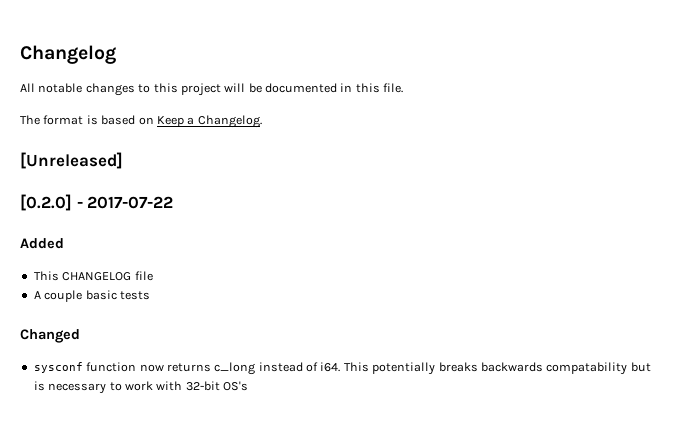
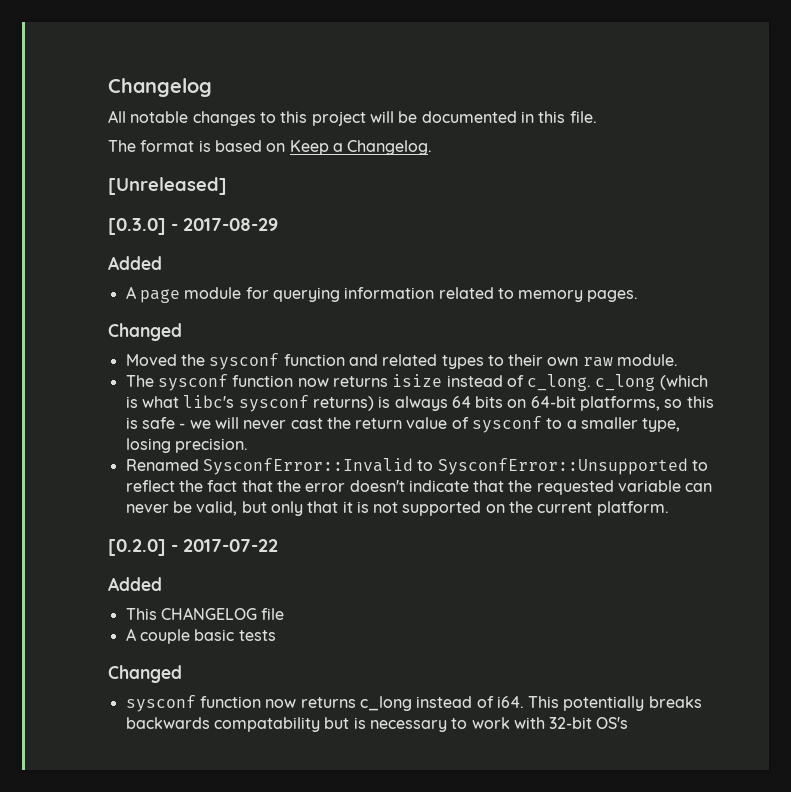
+ [0.3.0] - 2017-08-29
+ Added
+ A page module for querying information related to memory pages.
+ Changed
+ Moved the sysconf function and related types to their own raw module.
+ The sysconf function now returns isize instead of c_long. c_long (which is what libc's sysconf returns) is always 64 bits on 64-bit platforms, so this is safe - we will never cast the return value of sysconf to a smaller type, losing precision.
+ Renamed SysconfError::Invalid to SysconfError::Unsupported to reflect the fact that the error doesn't indicate that the requested variable can never be valid, but only that it is not supported on the current platform.

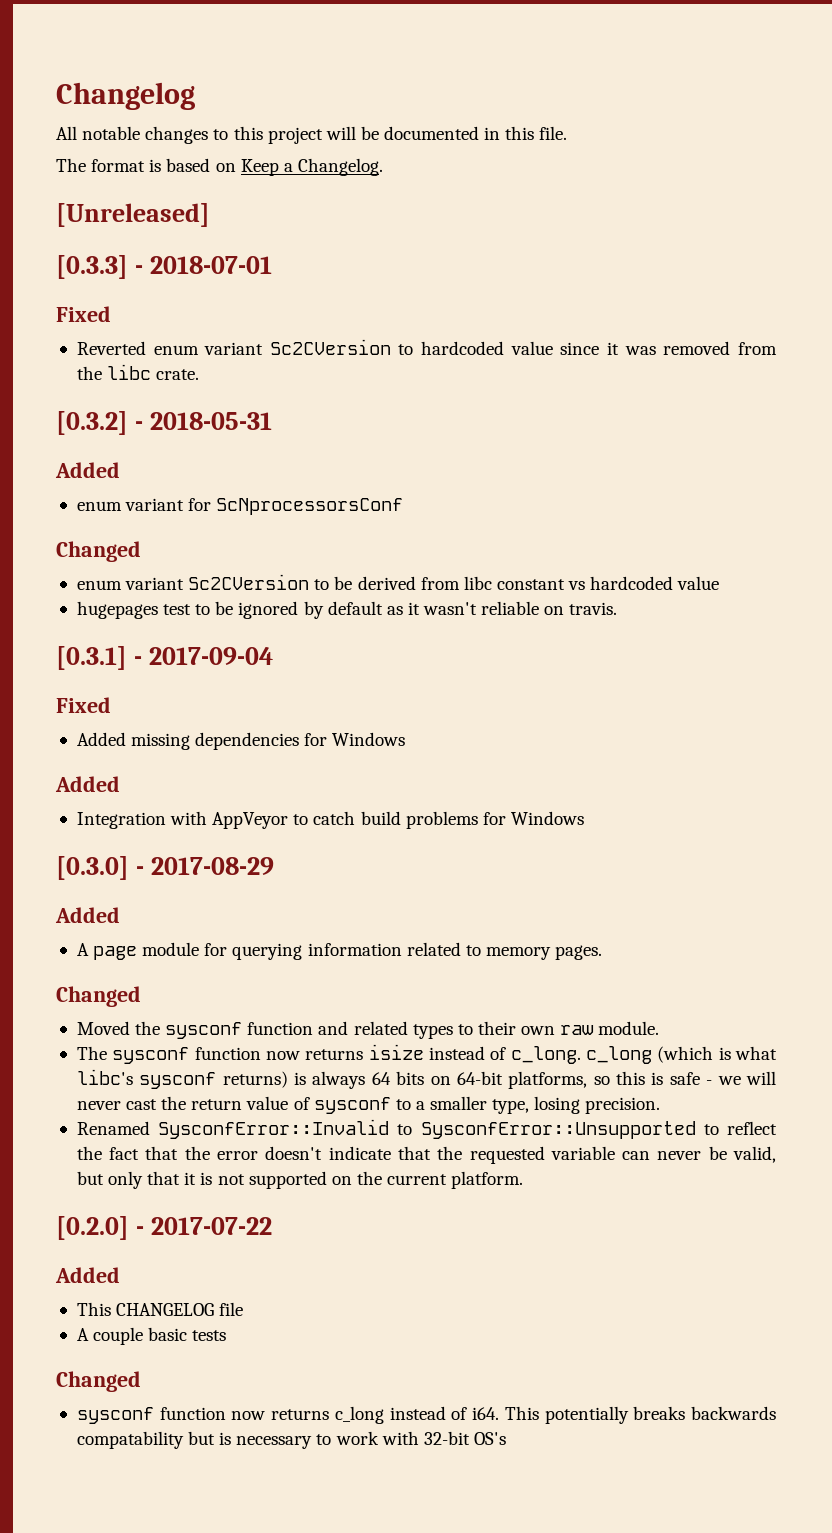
+ [0.3.3] - 2018-07-01
+ Fixed
+ Reverted enum variant Sc2CVersion to hardcoded value since it was removed from the libc crate.
+ [0.3.2] - 2018-05-31
+ Added
+ enum variant for ScNprocessorsConf
+ Changed
+ enum variant Sc2CVersion to be derived from libc constant vs hardcoded value
+ hugepages test to be ignored by default as it wasn't reliable on travis.
+ [0.3.1] - 2017-09-04
+ Fixed
+ Added missing dependencies for Windows
+ Added
+ Integration with AppVeyor to catch build problems for Windows

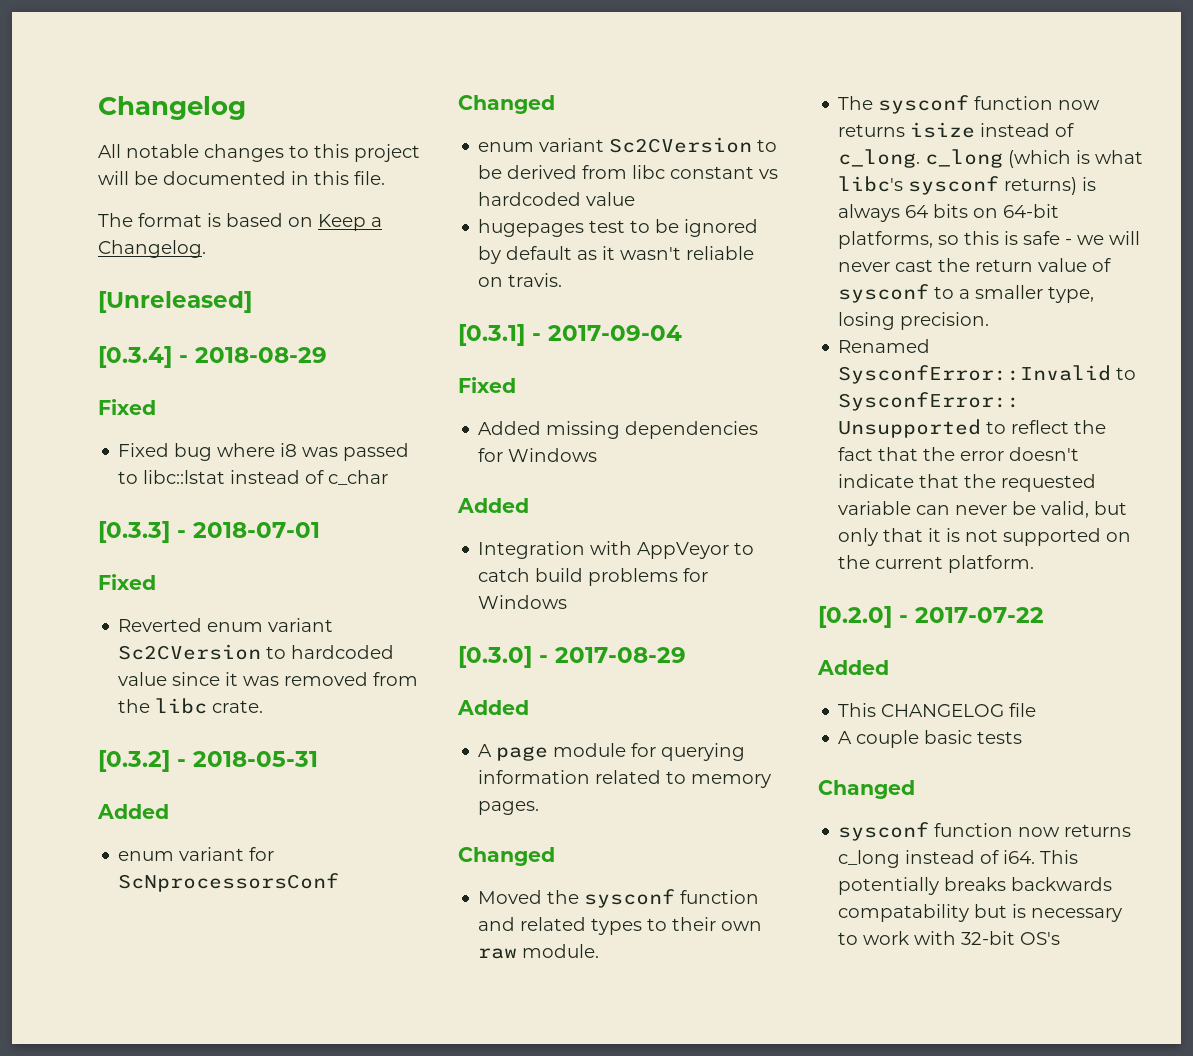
+ [0.3.4] - 2018-08-29
+ Fixed
+ Fixed bug where i8 was passed to libc::lstat instead of c_char

